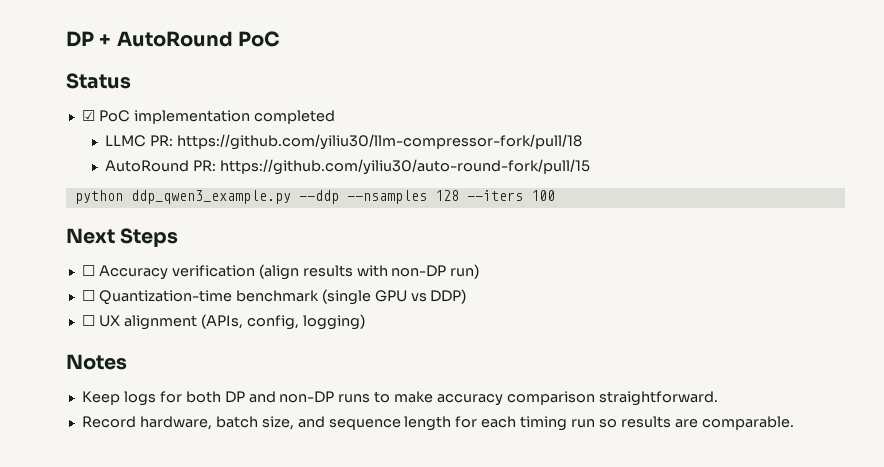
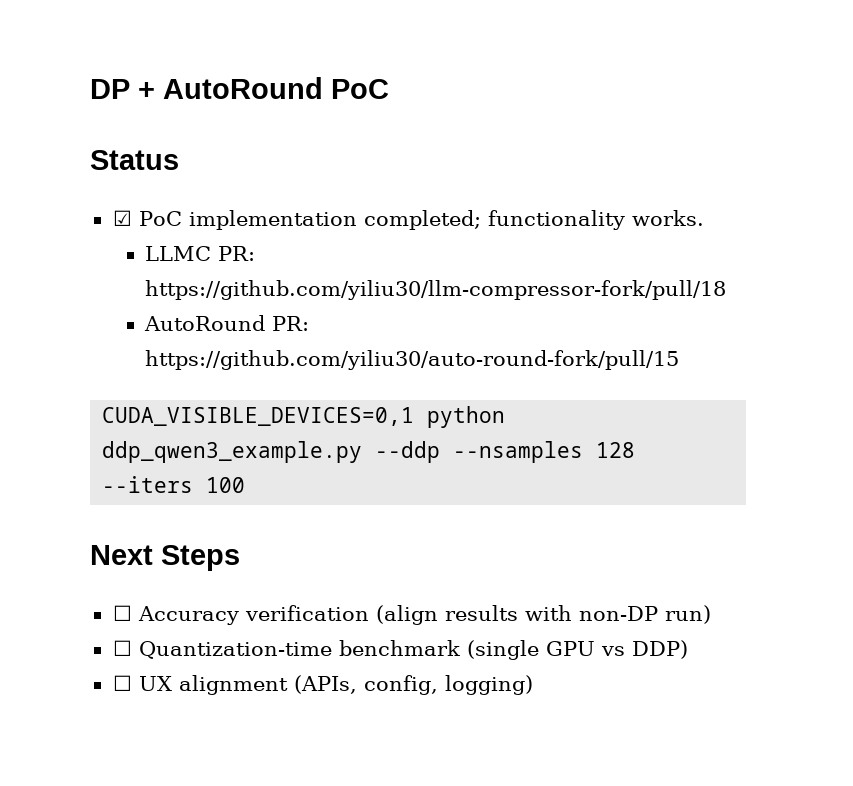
- ☑ PoC implementation completed
+ ☑ PoC implementation completed; functionality works.
- python ddp_qwen3_example.py --ddp --nsamples 128 --iters 100
+ CUDA_VISIBLE_DEVICES=0,1 python ddp_qwen3_example.py --ddp --nsamples 128 --iters 100
- Notes
- Keep logs for both DP and non-DP runs to make accuracy comparison straightforward.
- Record hardware, batch size, and sequence length for each timing run so results are comparable.

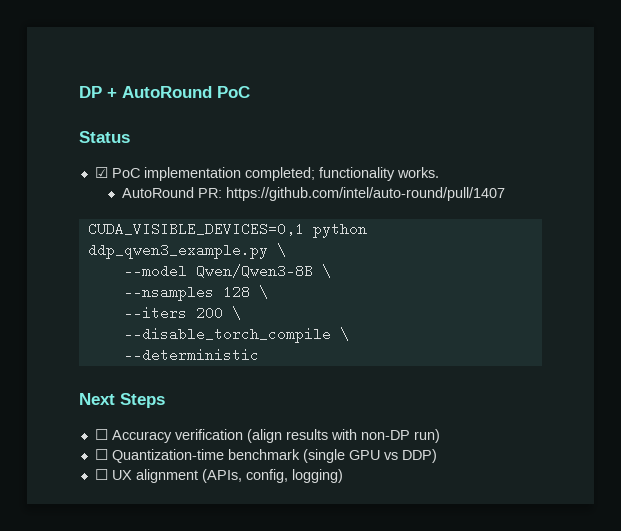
- LLMC PR: https://github.com/yiliu30/llm-compressor-fork/pull/18
- AutoRound PR: https://github.com/yiliu30/auto-round-fork/pull/15
+ AutoRound PR: https://github.com/intel/auto-round/pull/1407
- CUDA_VISIBLE_DEVICES=0,1 python ddp_qwen3_example.py --ddp --nsamples 128 --iters 100
+ CUDA_VISIBLE_DEVICES=0,1 python ddp_qwen3_example.py \
+ --model Qwen/Qwen3-8B \
+ --nsamples 128 \
+ --iters 200 \
+ --disable_torch_compile \
+ --deterministic

